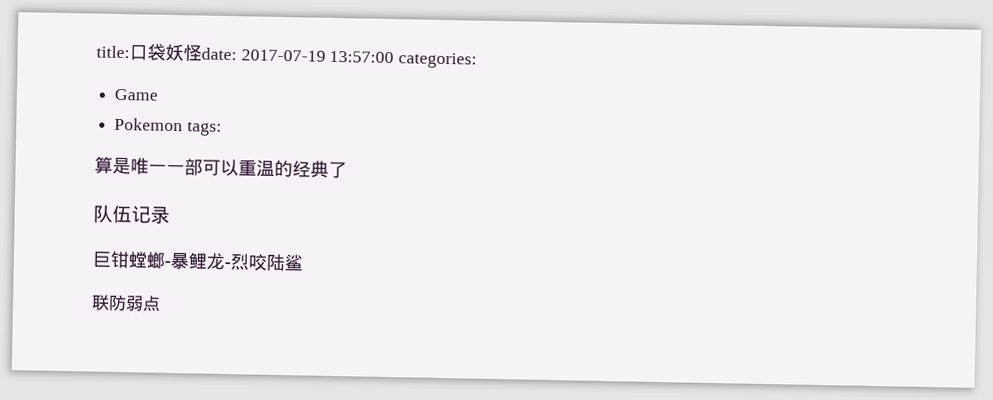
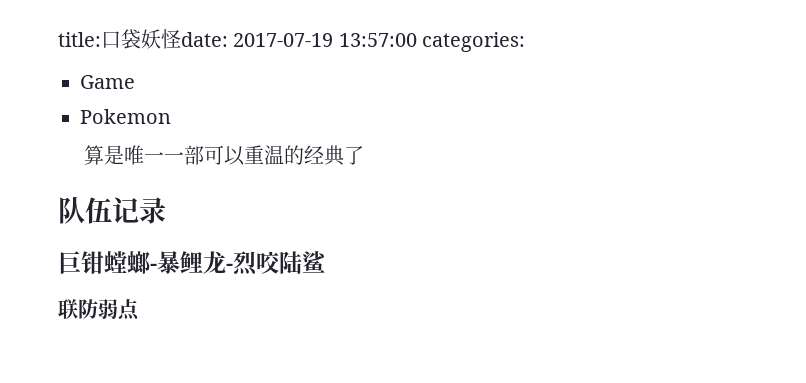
- Pokemon tags:
+ Pokemon

